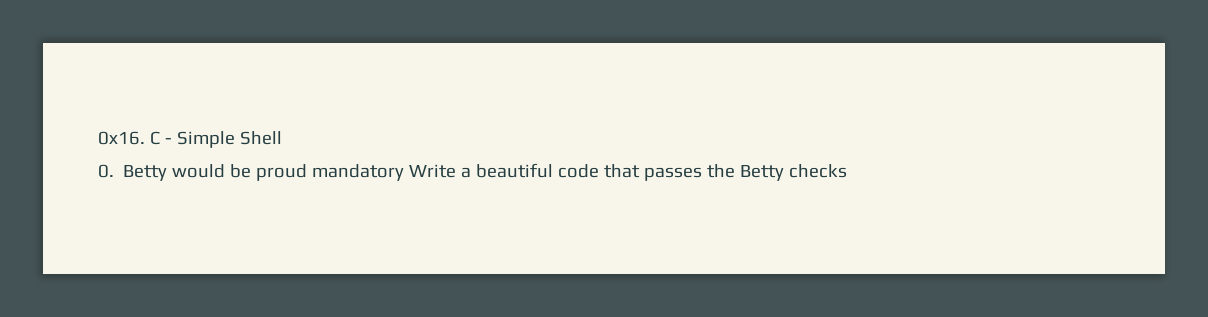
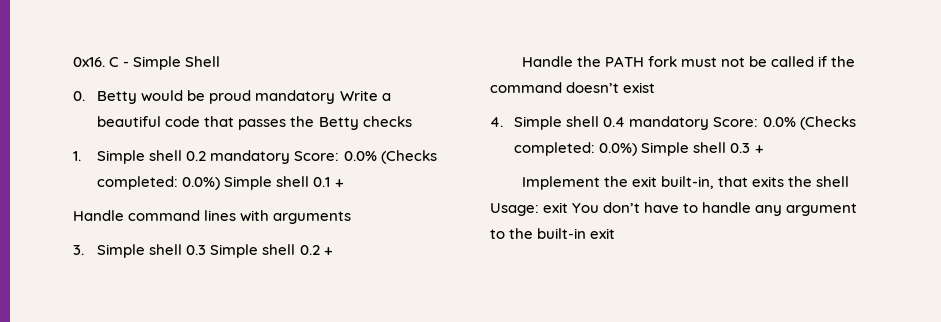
+ 1. Simple shell 0.2 mandatory Score: 0.0% (Checks completed: 0.0%) Simple shell 0.1 +
+ Handle command lines with arguments
+ 3. Simple shell 0.3 Simple shell 0.2 +
+ Handle the PATH fork must not be called if the command doesn’t exist
+ 4. Simple shell 0.4 mandatory Score: 0.0% (Checks completed: 0.0%) Simple shell 0.3 +
+ Implement the exit built-in, that exits the shell Usage: exit You don’t have to handle any argument to the built-in exit

